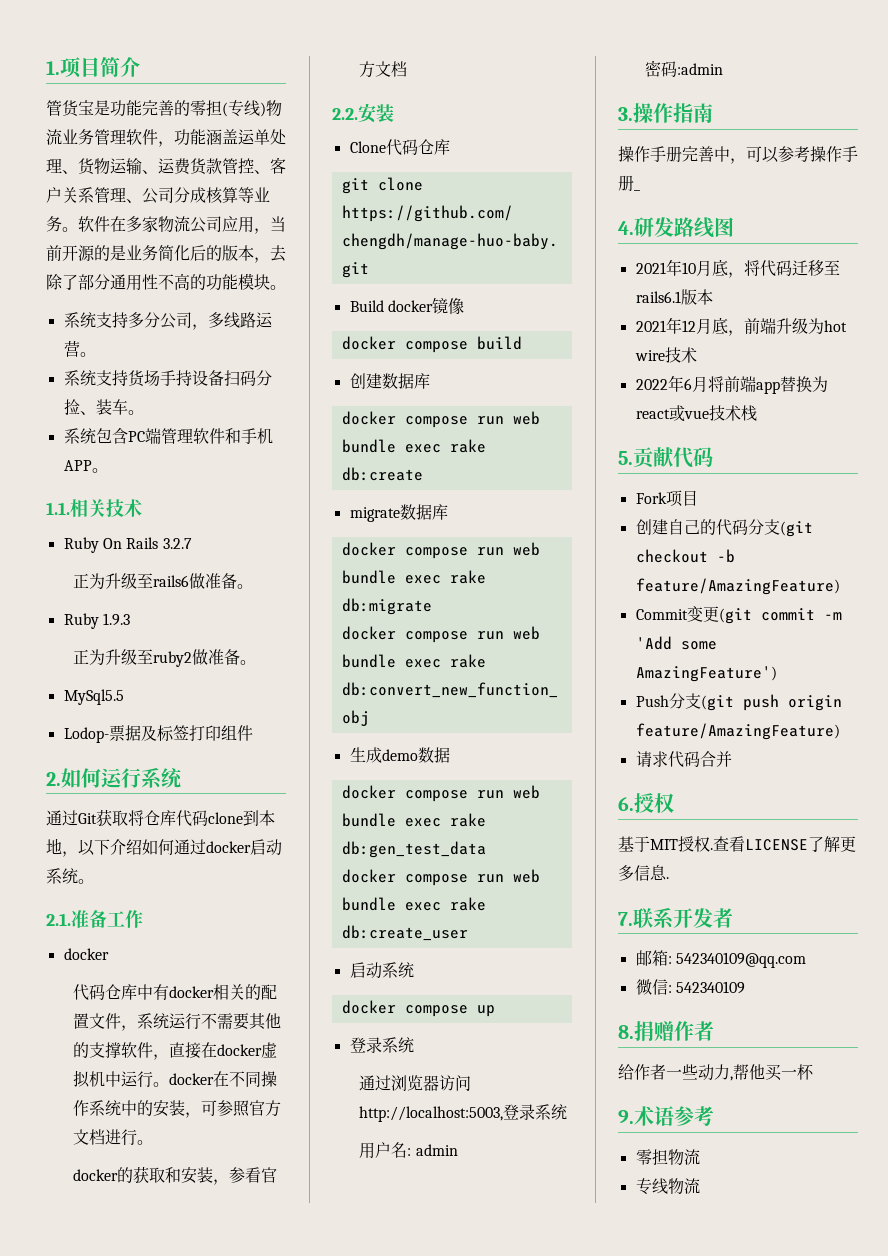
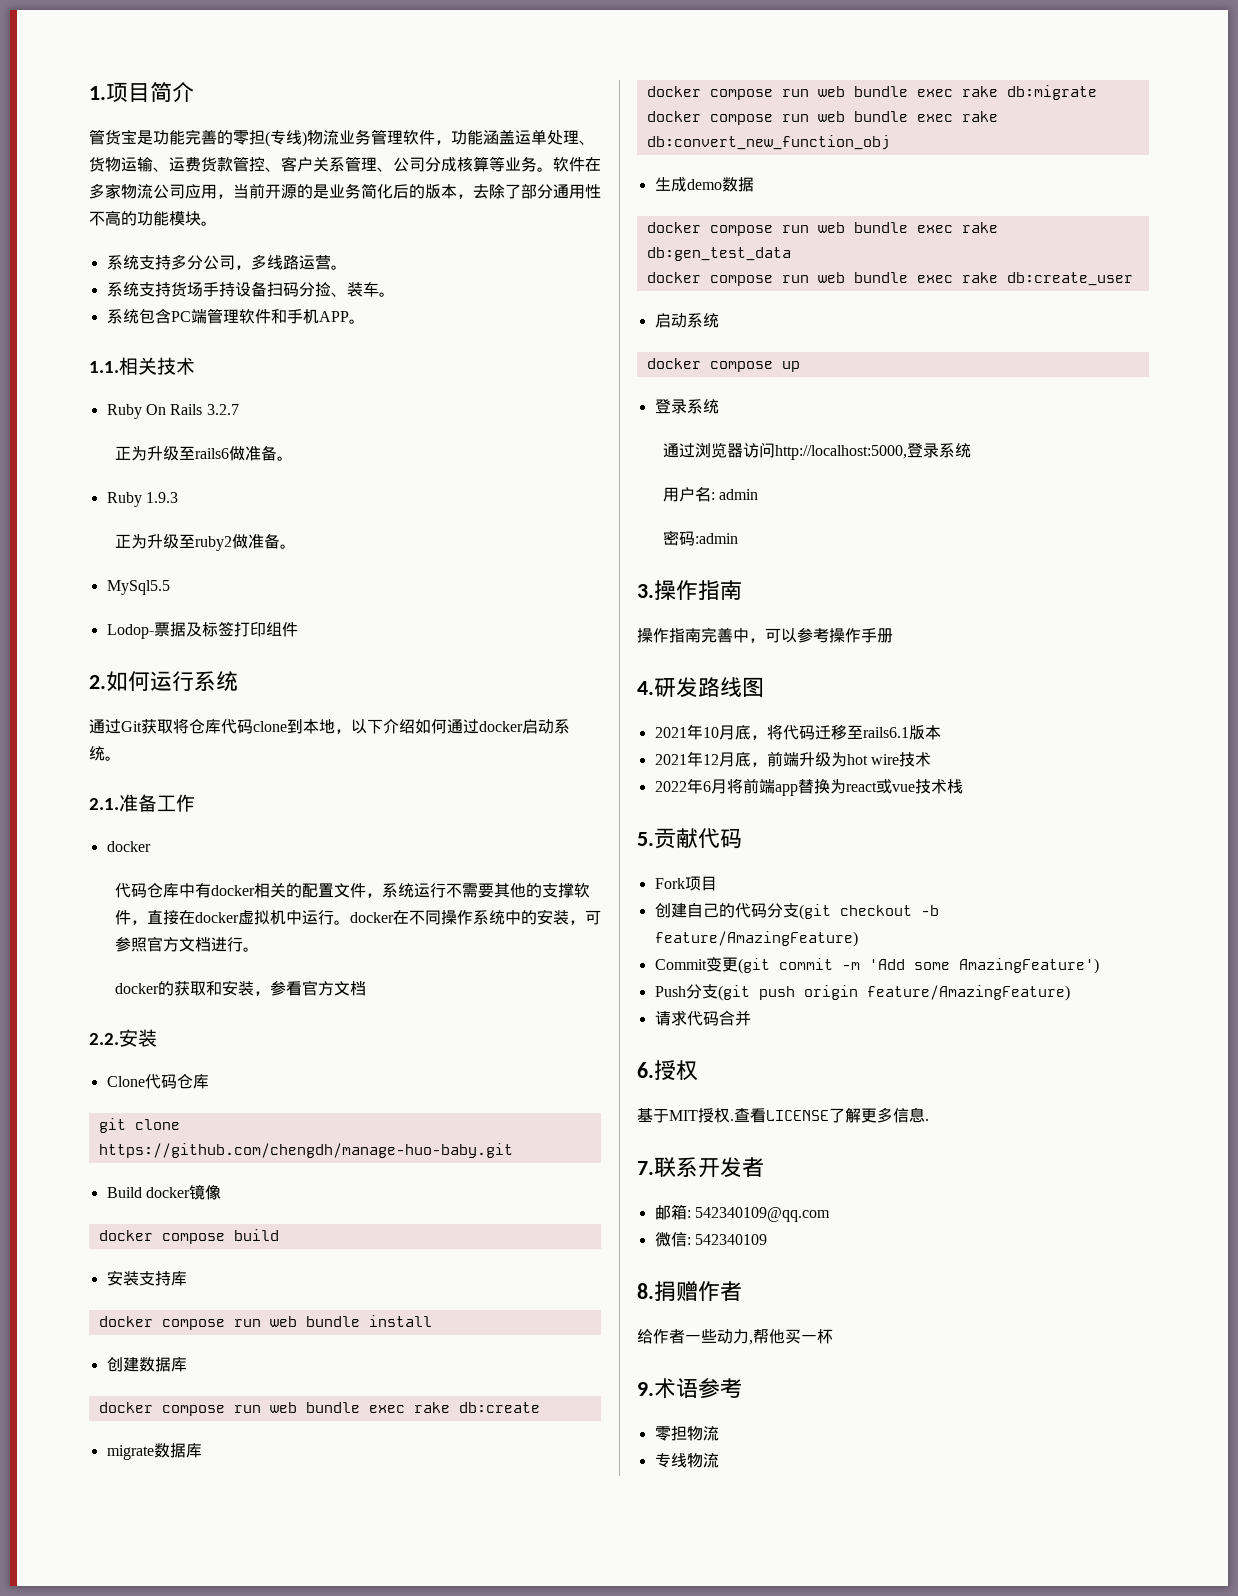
+ 安装支持库
+ docker compose run web bundle install
- 通过浏览器访问http://localhost:5003,登录系统
+ 通过浏览器访问http://localhost:5000,登录系统
- 操作手册完善中，可以参考操作手册_
+ 操作指南完善中，可以参考操作手册

